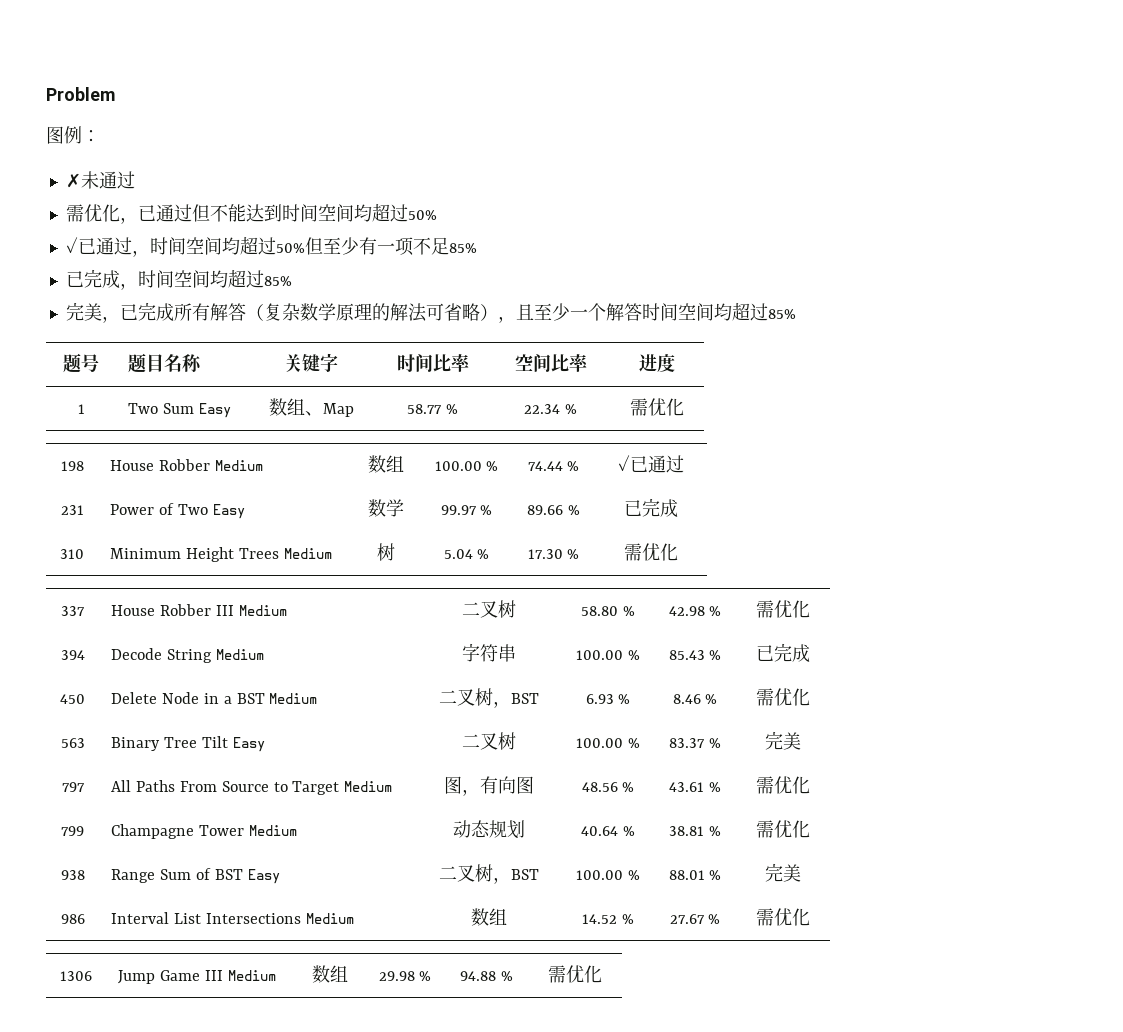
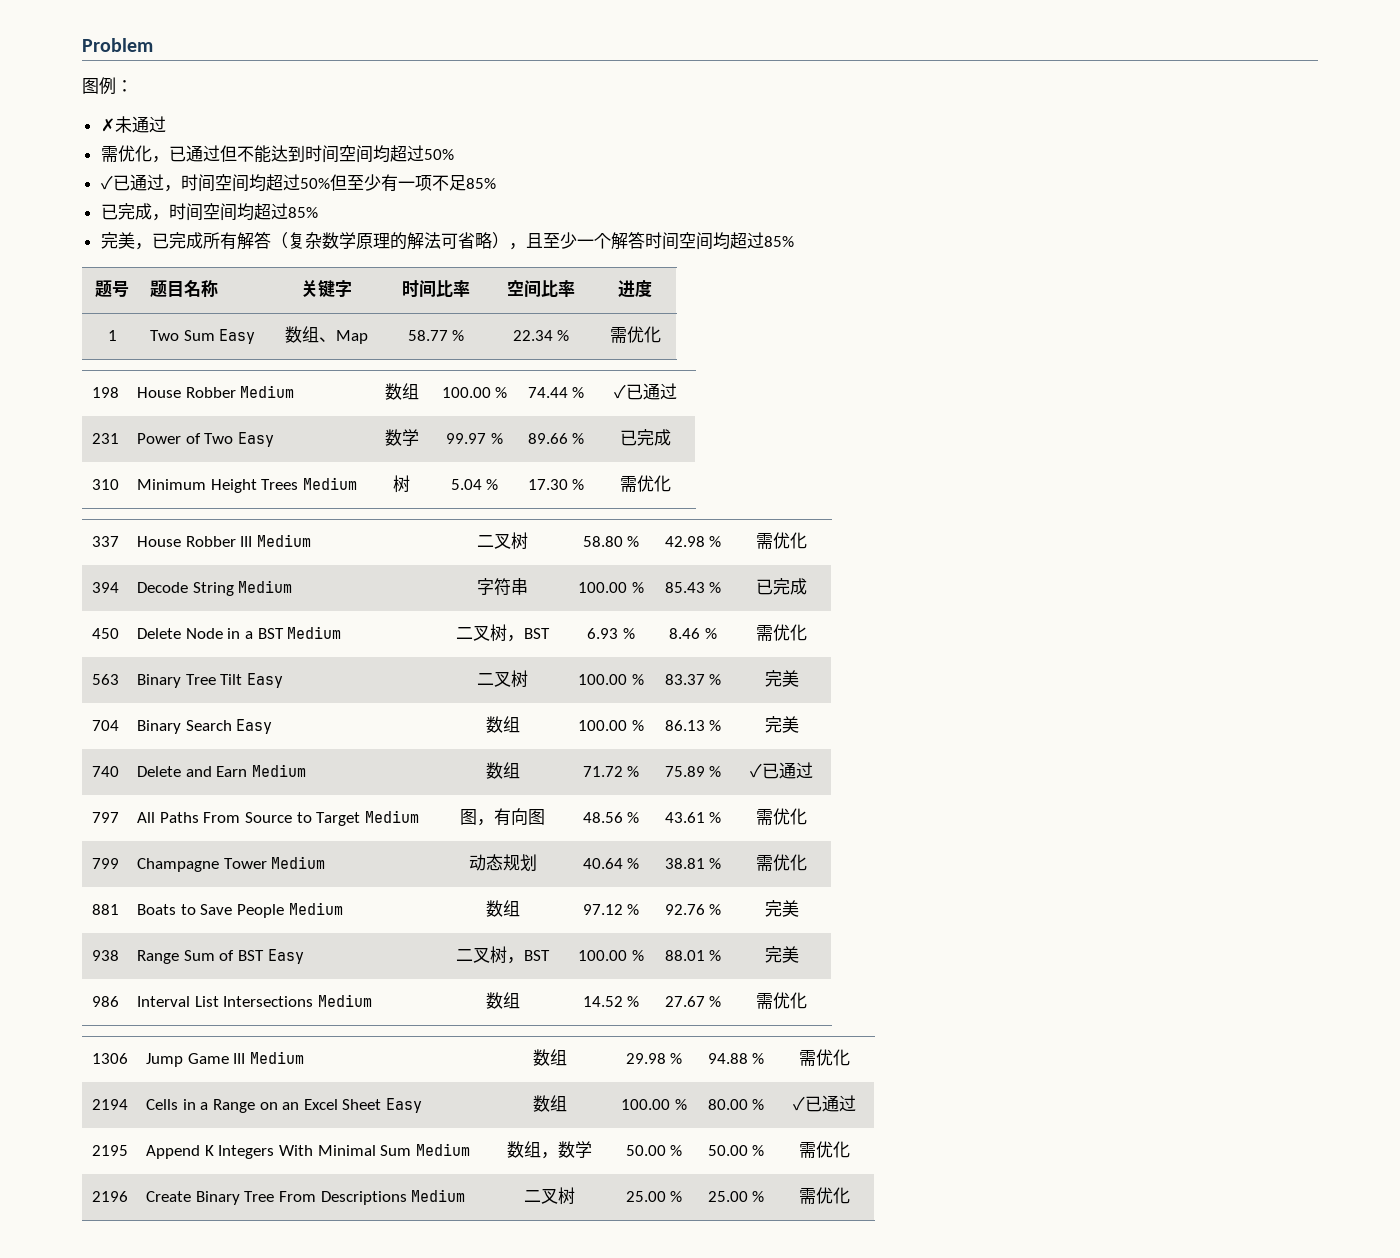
+ 704 | Binary Search Easy | 数组 | 100.00 % | 86.13 % | 完美
+ 740 | Delete and Earn Medium | 数组 | 71.72 % | 75.89 % | ✓已通过
+ 881 | Boats to Save People Medium | 数组 | 97.12 % | 92.76 % | 完美
+ 2194 | Cells in a Range on an Excel Sheet Easy | 数组 | 100.00 % | 80.00 % | ✓已通过
+ 2195 | Append K Integers With Minimal Sum Medium | 数组，数学 | 50.00 % | 50.00 % | 需优化
+ 2196 | Create Binary Tree From Descriptions Medium | 二叉树 | 25.00 % | 25.00 % | 需优化

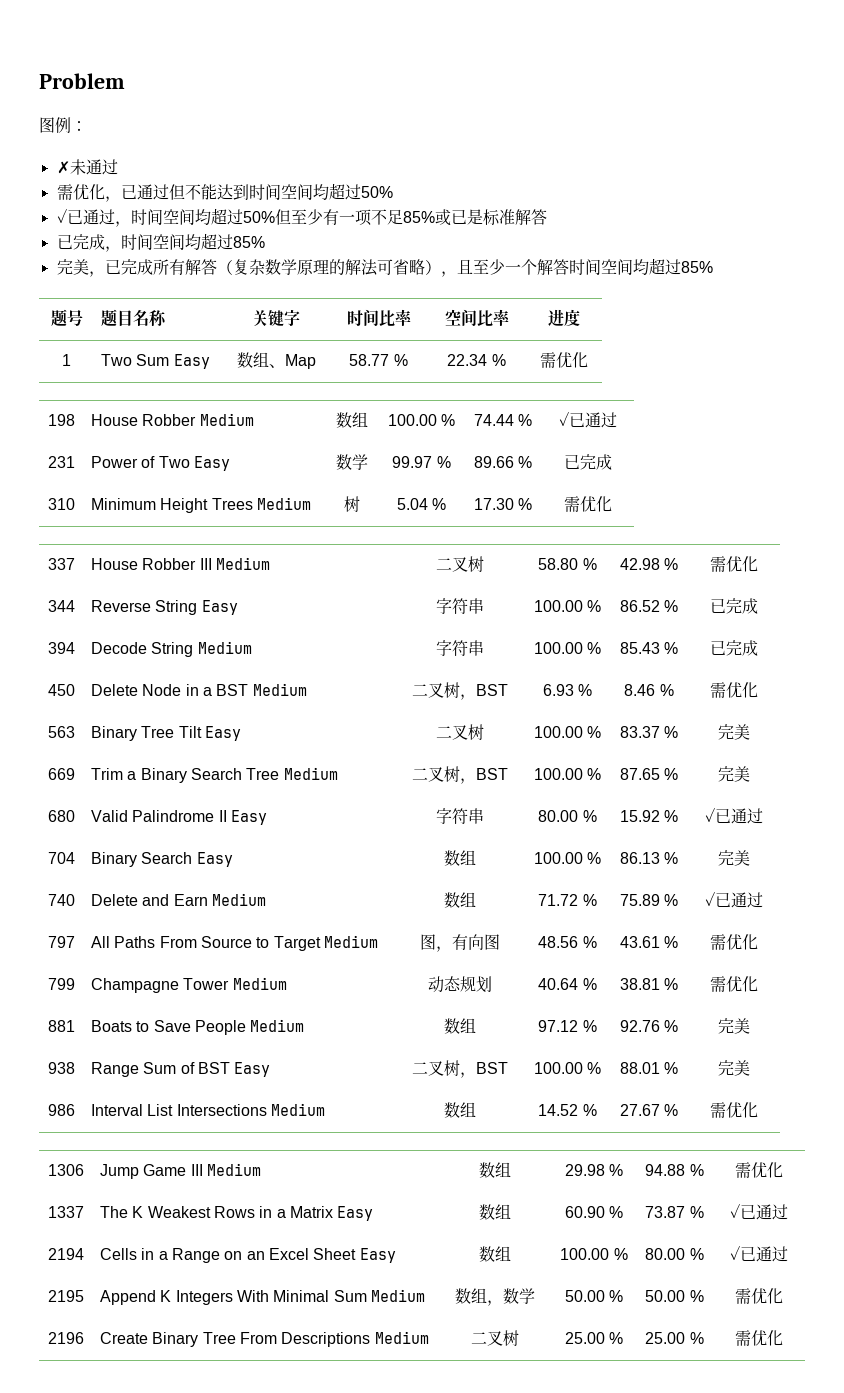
- ✓已通过，时间空间均超过50%但至少有一项不足85%
+ ✓已通过，时间空间均超过50%但至少有一项不足85%或已是标准解答
+ 344 | Reverse String Easy | 字符串 | 100.00 % | 86.52 % | 已完成
+ 669 | Trim a Binary Search Tree Medium | 二叉树，BST | 100.00 % | 87.65 % | 完美
+ 680 | Valid Palindrome II Easy | 字符串 | 80.00 % | 15.92 % | ✓已通过
+ 1337 | The K Weakest Rows in a Matrix Easy | 数组 | 60.90 % | 73.87 % | ✓已通过

